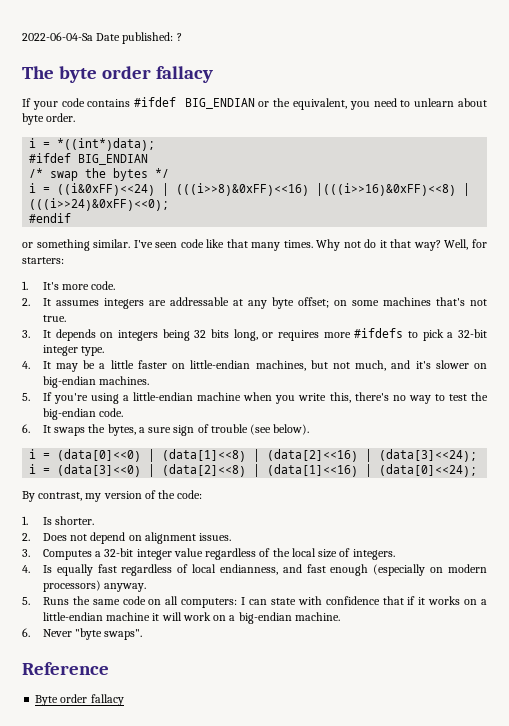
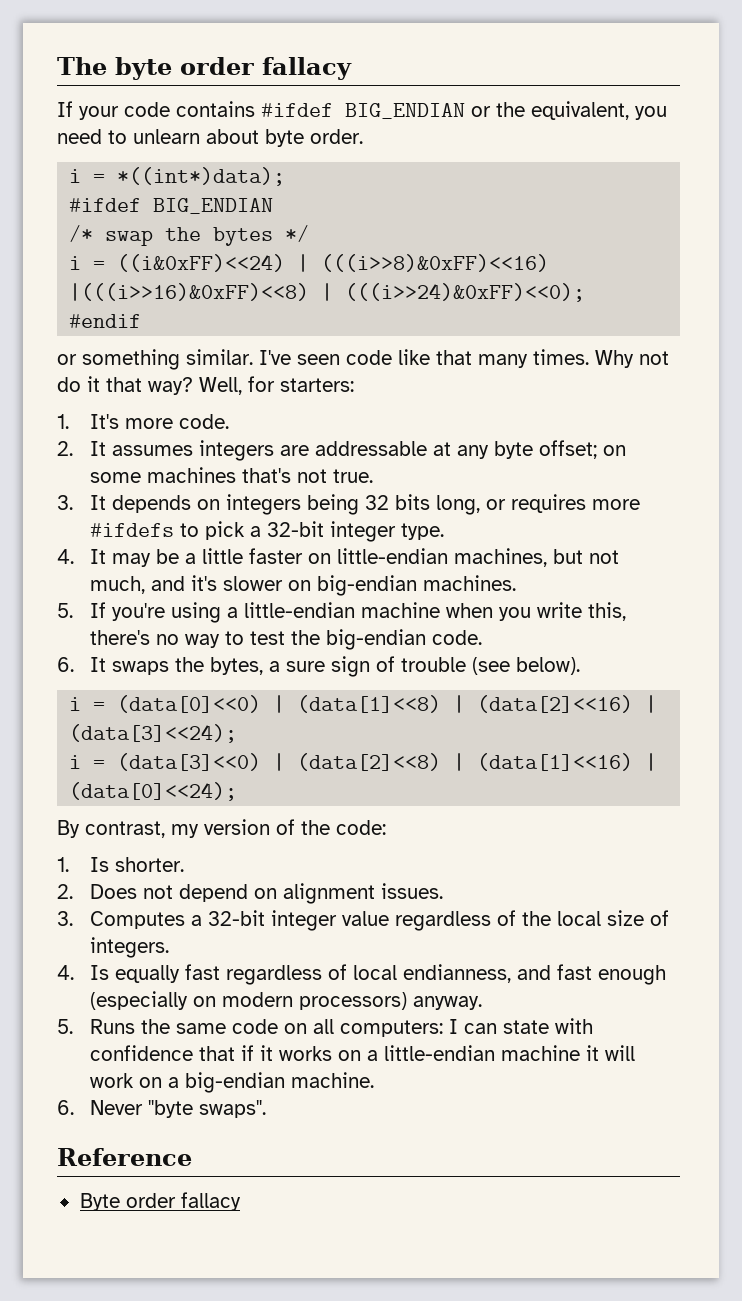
- 2022-06-04-Sa Date published: ?

